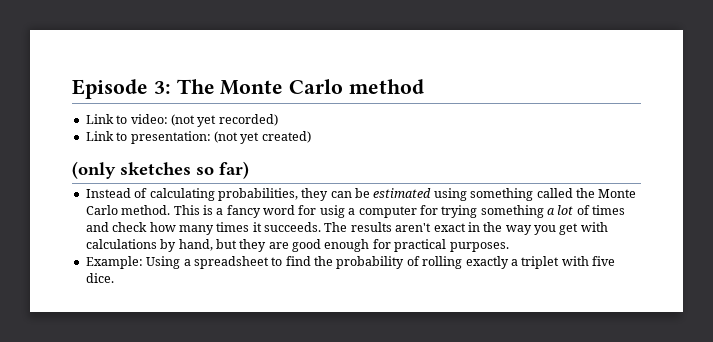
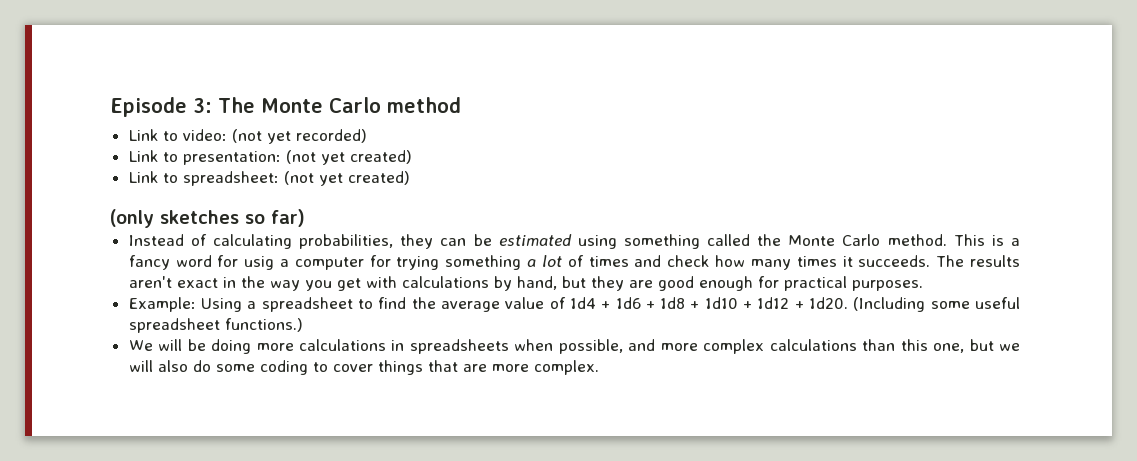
+ Link to spreadsheet: (not yet created)
- Example: Using a spreadsheet to find the probability of rolling exactly a triplet with five dice.
+ Example: Using a spreadsheet to find the average value of 1d4 + 1d6 + 1d8 + 1d10 + 1d12 + 1d20. (Including some useful spreadsheet functions.)
+ We will be doing more calculations in spreadsheets when possible, and more complex calculations than this one, but we will also do some coding to cover things that are more complex.

